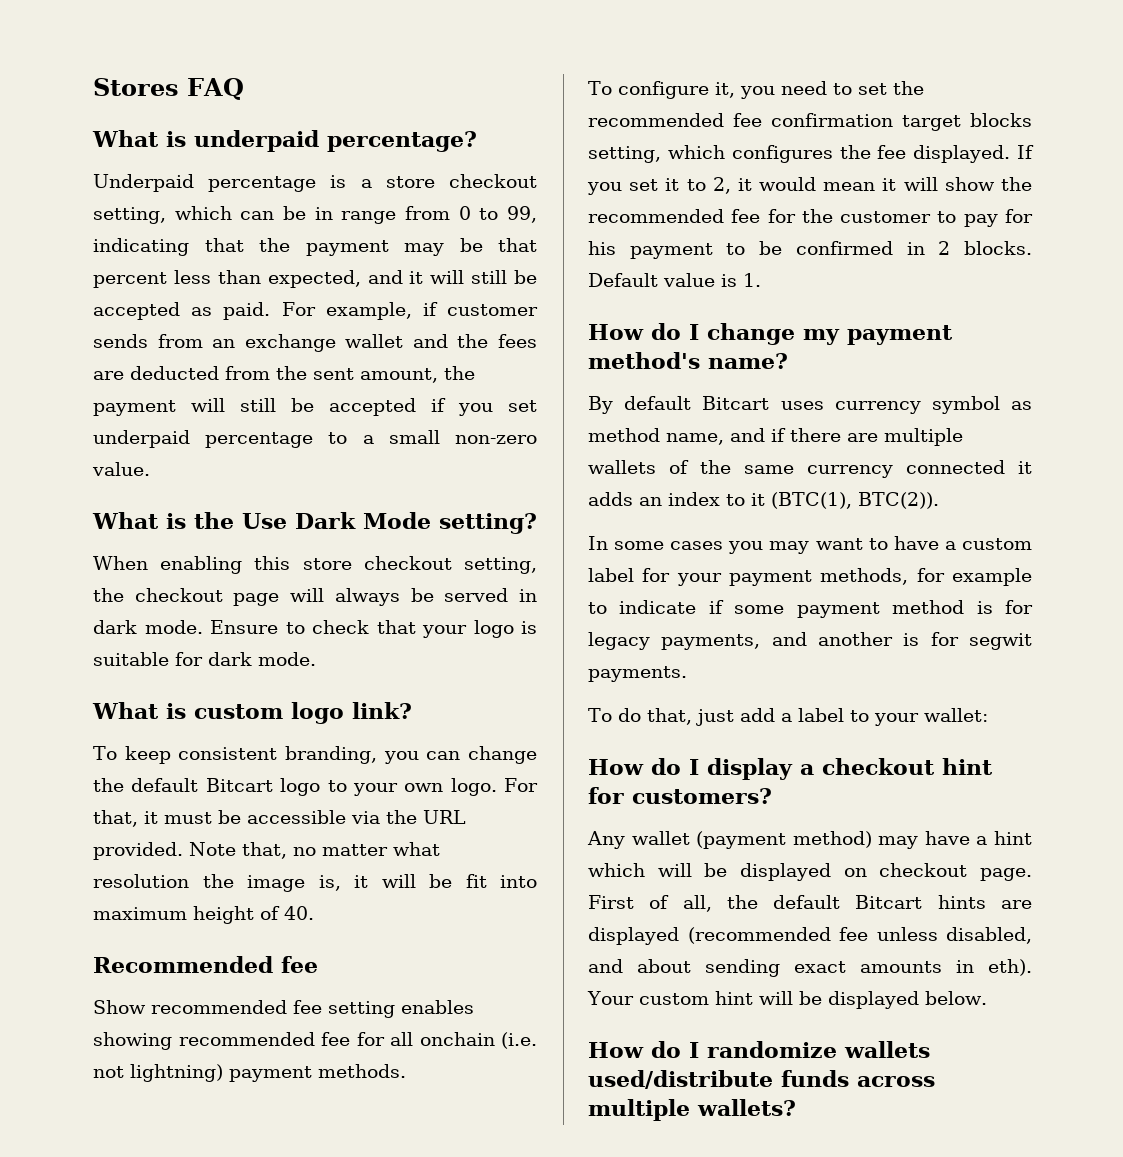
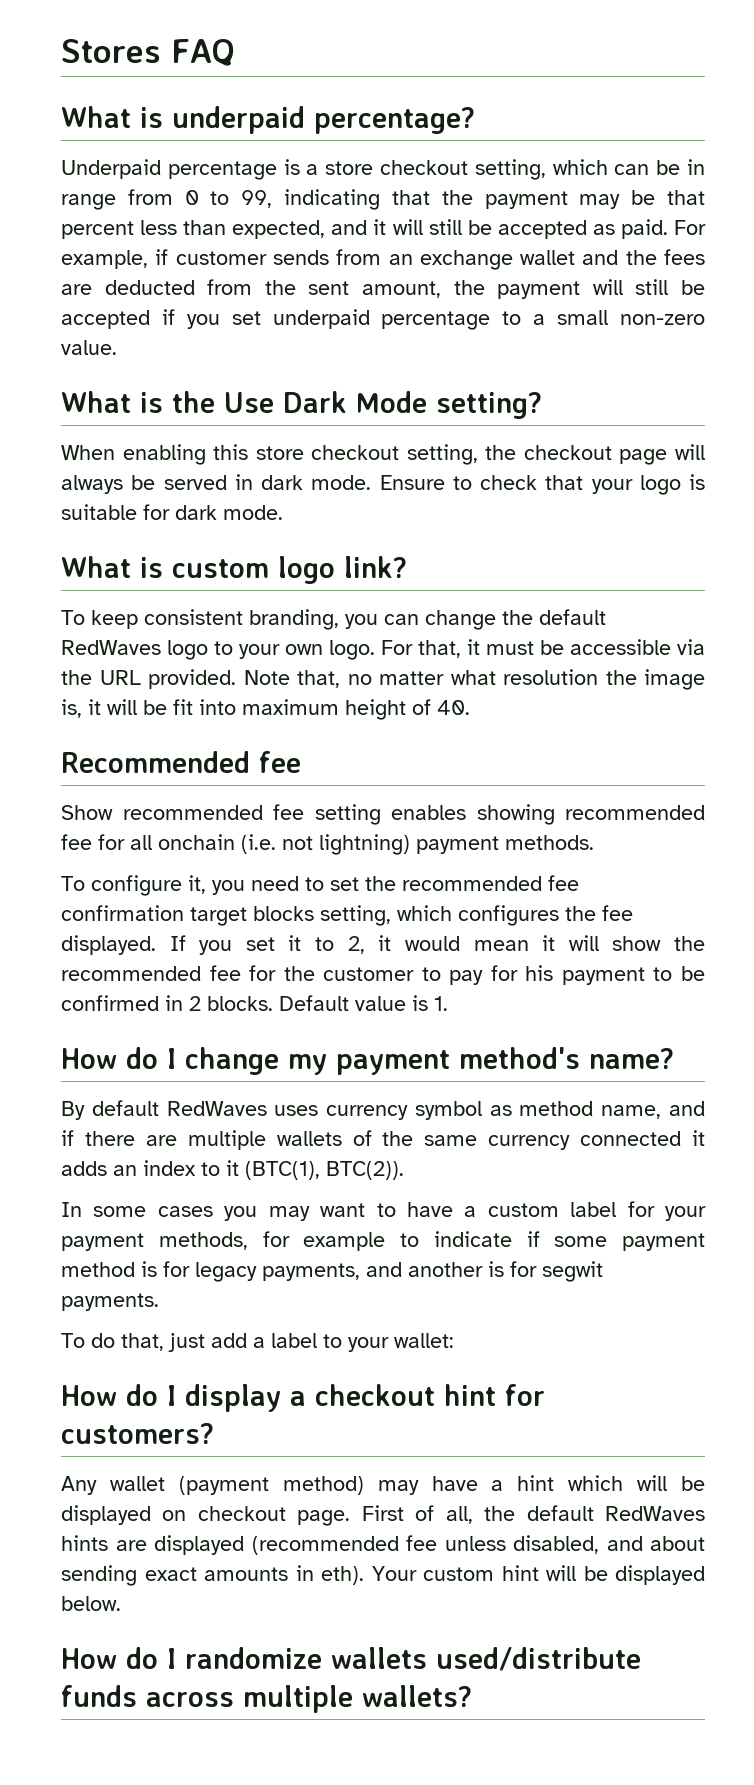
- To keep consistent branding, you can change the default Bitcart logo to your own logo.
+ To keep consistent branding, you can change the default RedWaves logo to your own logo.
- By default Bitcart uses currency symbol as method name, and if there are multiple wallets of the same currency connected it adds an index to it (BTC(1), BTC(2)).
+ By default RedWaves uses currency symbol as method name, and if there are multiple wallets of the same currency connected it adds an index to it (BTC(1), BTC(2)).
- First of all, the default Bitcart hints are displayed (recommended fee unless disabled, and about sending exact amounts in eth).
+ First of all, the default RedWaves hints are displayed (recommended fee unless disabled, and about sending exact amounts in eth).

